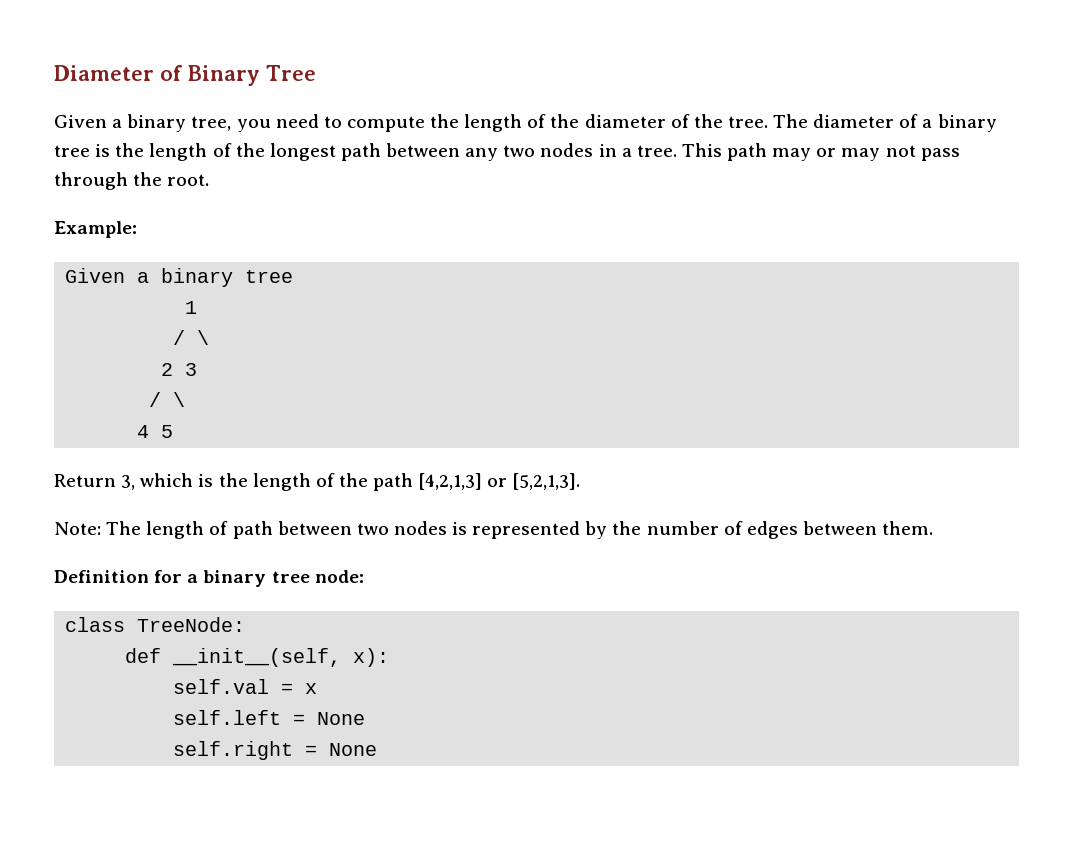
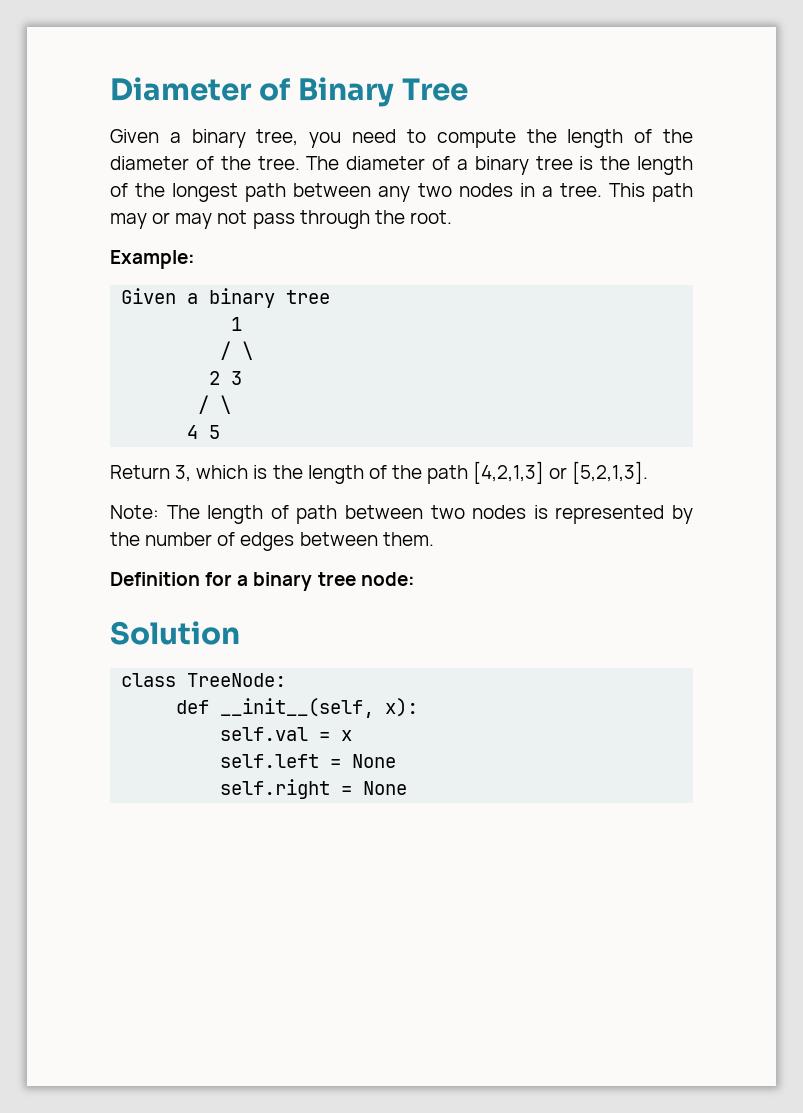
+ Solution

